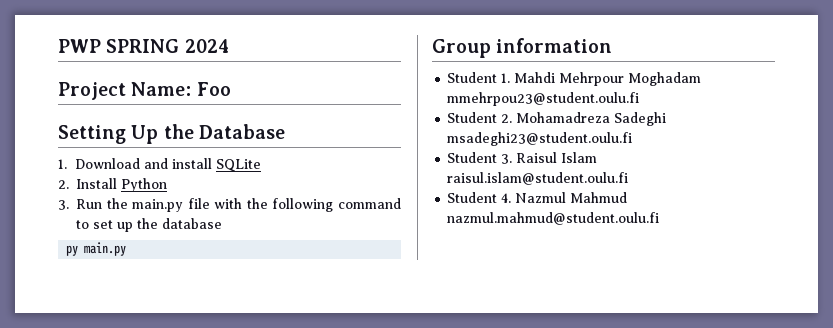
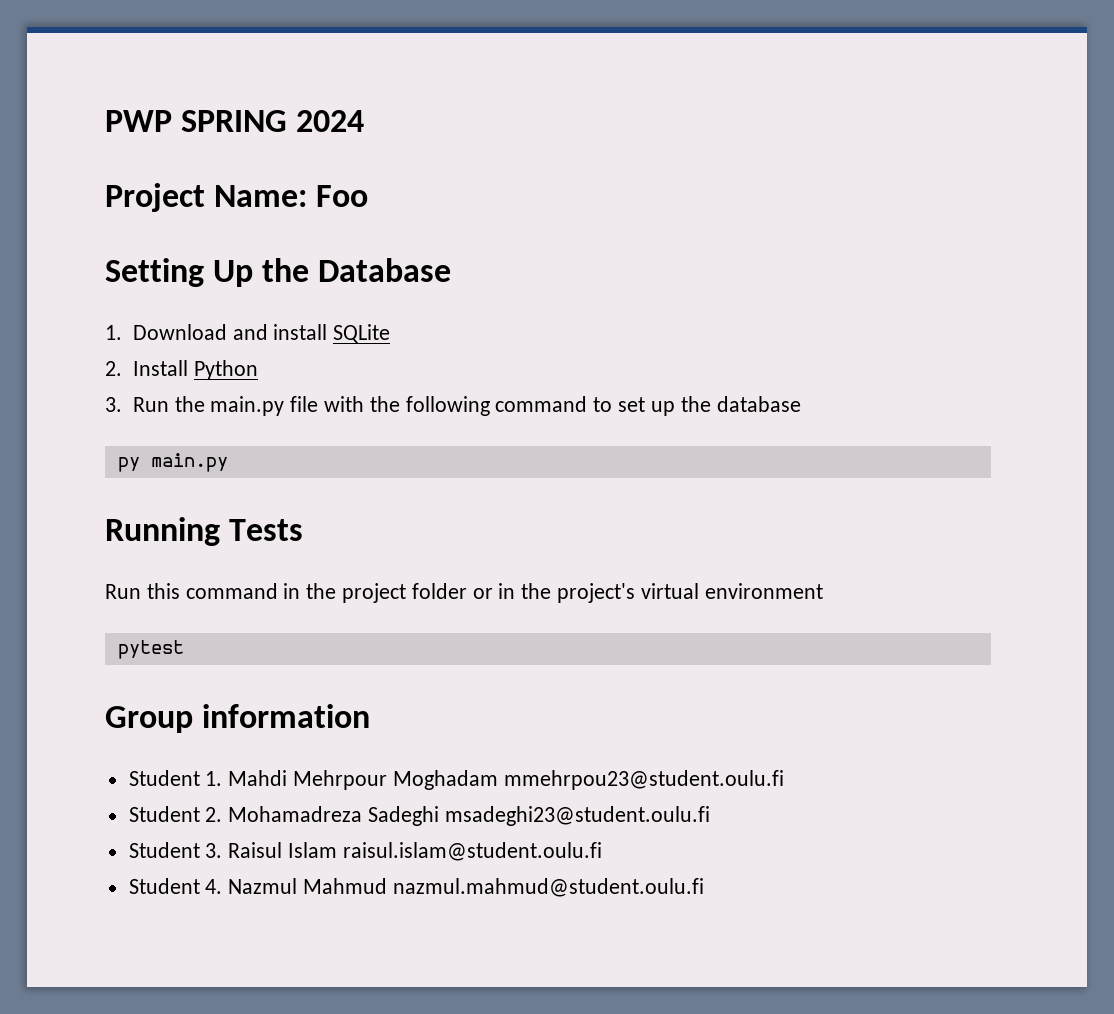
+ Running Tests
+ Run this command in the project folder or in the project's virtual environment
+ pytest

